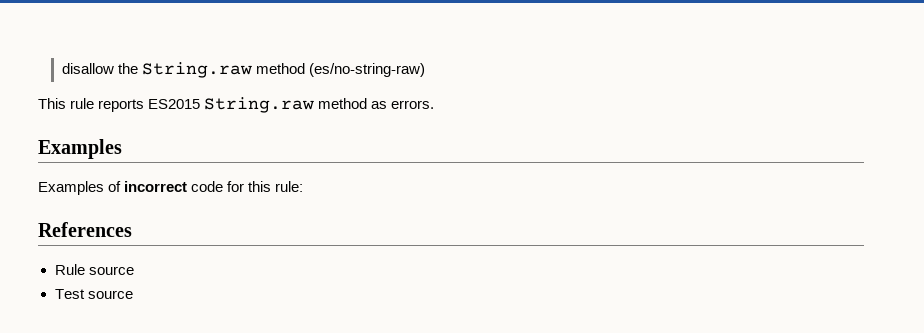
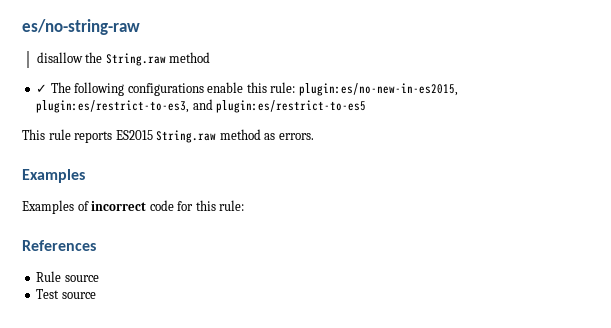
+ es/no-string-raw
- disallow the String.raw method (es/no-string-raw)
+ disallow the String.raw method
+ ✓ The following configurations enable this rule: plugin:es/no-new-in-es2015, plugin:es/restrict-to-es3, and plugin:es/restrict-to-es5

